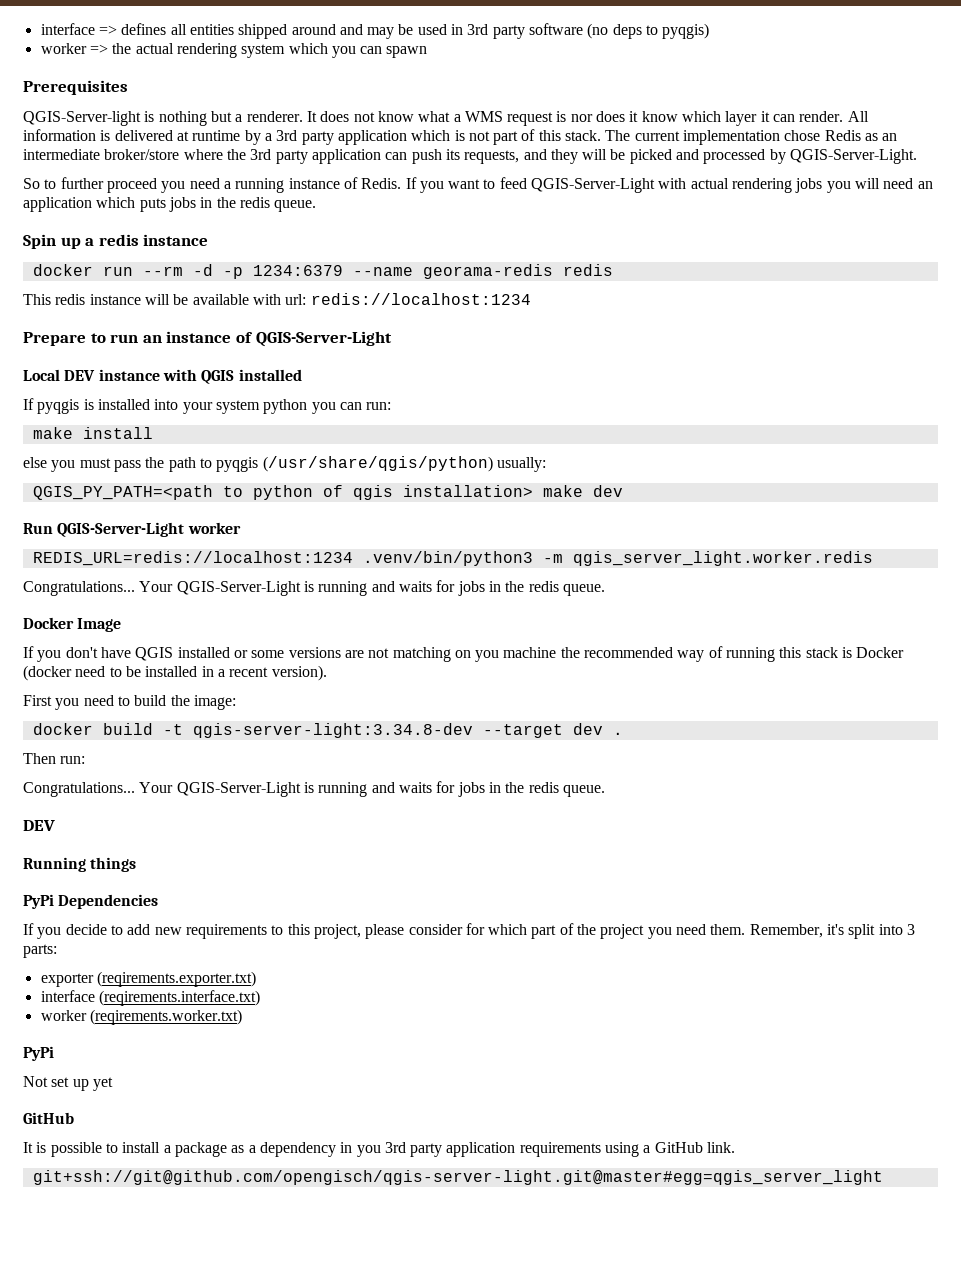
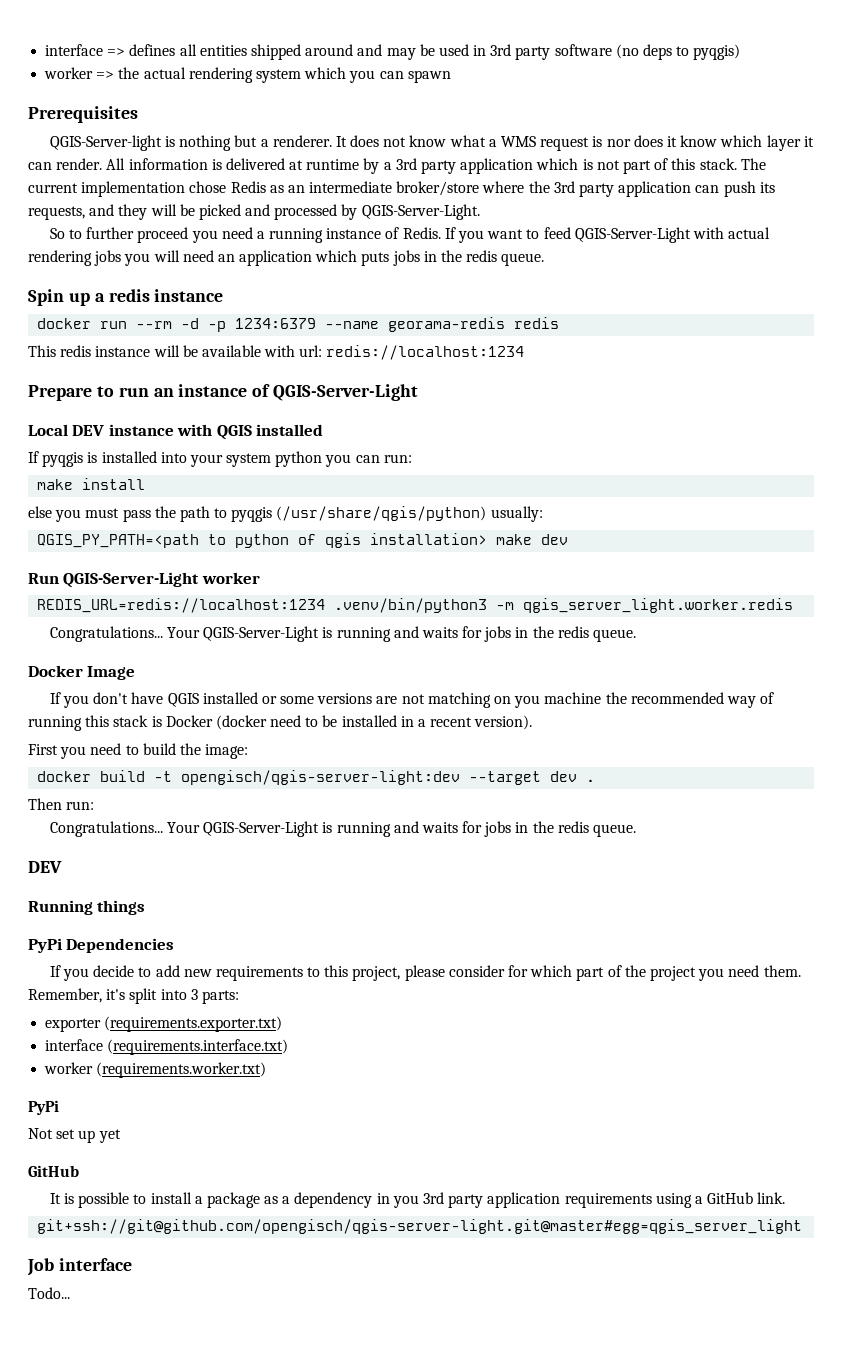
- docker build -t qgis-server-light:3.34.8-dev --target dev .
+ docker build -t opengisch/qgis-server-light:dev --target dev .
- exporter (reqirements.exporter.txt)
- interface (reqirements.interface.txt)
- worker (reqirements.worker.txt)
+ exporter (requirements.exporter.txt)
+ interface (requirements.interface.txt)
+ worker (requirements.worker.txt)
+ Job interface
+ Todo...

